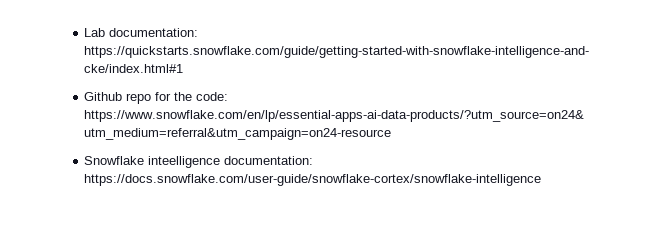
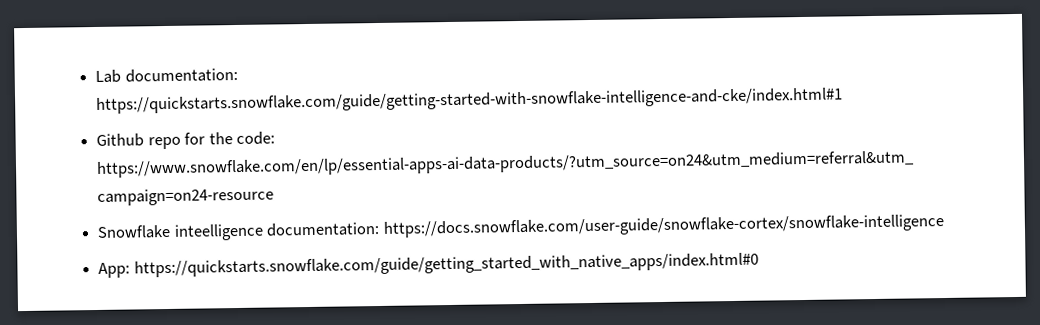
+ App: https://quickstarts.snowflake.com/guide/getting_started_with_native_apps/index.html#0

